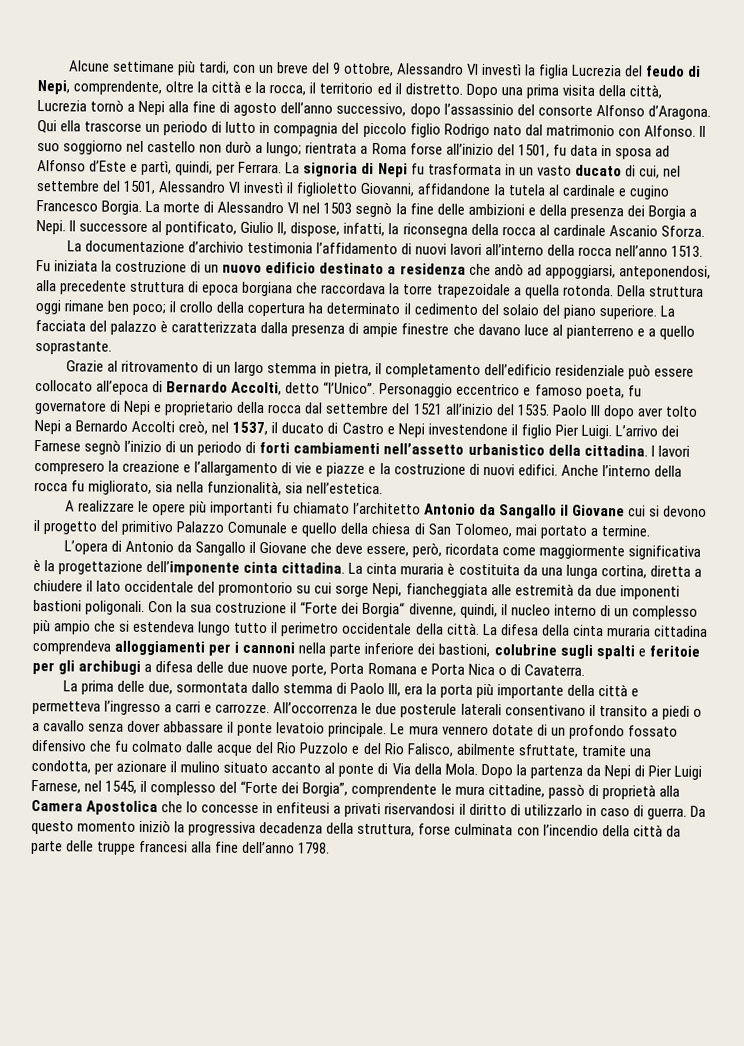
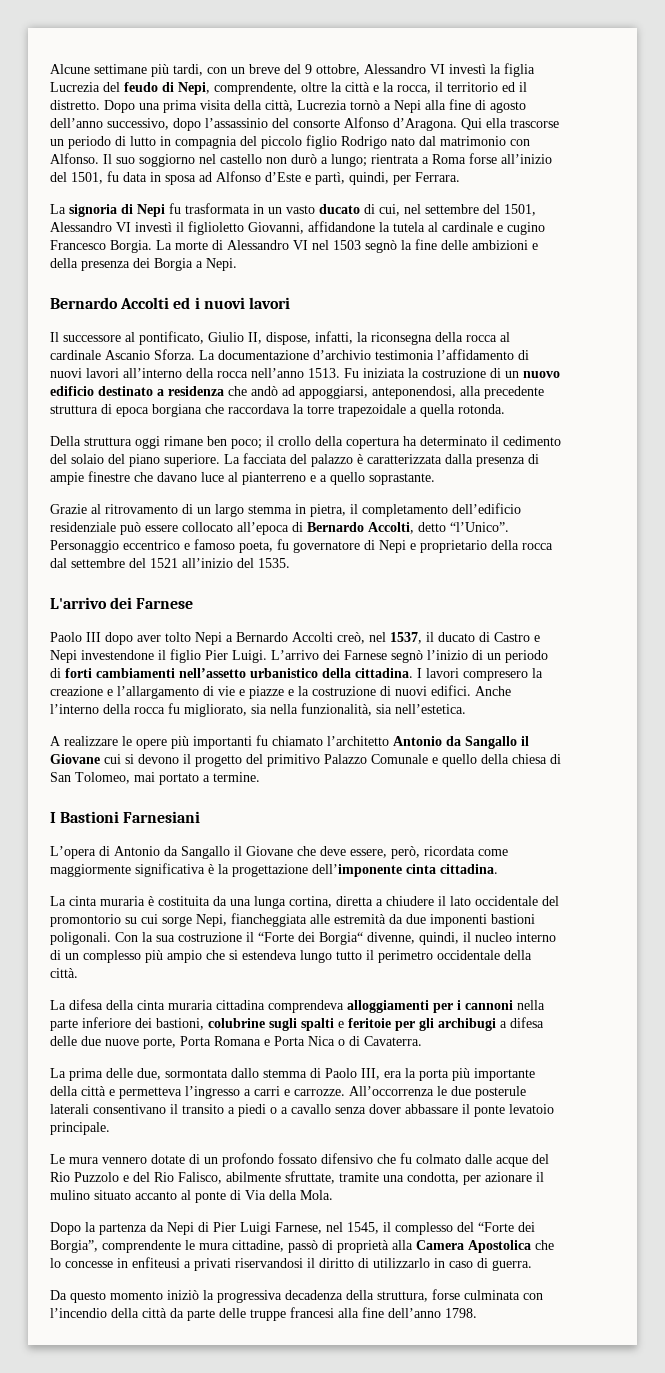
- Il suo soggiorno nel castello non durò a lungo; rientrata a Roma forse all’inizio del 1501, fu data in sposa ad Alfonso d’Este e partì, quindi, per Ferrara. La signoria di Nepi fu trasformata in un vasto ducato di cui, nel settembre del 1501, Alessandro VI investì il figlioletto Giovanni, affidandone la tutela al cardinale e cugino Francesco Borgia.
+ Il suo soggiorno nel castello non durò a lungo; rientrata a Roma forse all’inizio del 1501, fu data in sposa ad Alfonso d’Este e partì, quindi, per Ferrara.
+ La signoria di Nepi fu trasformata in un vasto ducato di cui, nel settembre del 1501, Alessandro VI investì il figlioletto Giovanni, affidandone la tutela al cardinale e cugino Francesco Borgia.
- La morte di Alessandro VI nel 1503 segnò la fine delle ambizioni e della presenza dei Borgia a Nepi. Il successore al pontificato, Giulio II, dispose, infatti, la riconsegna della rocca al cardinale Ascanio Sforza.
- La documentazione d’archivio testimonia l’affidamento di nuovi lavori all’interno della rocca nell’anno 1513.
+ La morte di Alessandro VI nel 1503 segnò la fine delle ambizioni e della presenza dei Borgia a Nepi.
+ Bernardo Accolti ed i nuovi lavori
+ Il successore al pontificato, Giulio II, dispose, infatti, la riconsegna della rocca al cardinale Ascanio Sforza. La documentazione d’archivio testimonia l’affidamento di nuovi lavori all’interno della rocca nell’anno 1513.
- Fu iniziata la costruzione di un nuovo edificio destinato a residenza che andò ad appoggiarsi, anteponendosi, alla precedente struttura di epoca borgiana che raccordava la torre trapezoidale a quella rotonda. Della struttura oggi rimane ben poco; il crollo della copertura ha determinato il cedimento del solaio del piano superiore.
+ Fu iniziata la costruzione di un nuovo edificio destinato a residenza che andò ad appoggiarsi, anteponendosi, alla precedente struttura di epoca borgiana che raccordava la torre trapezoidale a quella rotonda.
+ Della struttura oggi rimane ben poco; il crollo della copertura ha determinato il cedimento del solaio del piano superiore.
- Personaggio eccentrico e famoso poeta, fu governatore di Nepi e proprietario della rocca dal settembre del 1521 all’inizio del 1535. Paolo III dopo aver tolto Nepi a Bernardo Accolti creò, nel 1537, il ducato di Castro e Nepi investendone il figlio Pier Luigi.
+ Personaggio eccentrico e famoso poeta, fu governatore di Nepi e proprietario della rocca dal settembre del 1521 all’inizio del 1535.
+ L'arrivo dei Farnese
+ Paolo III dopo aver tolto Nepi a Bernardo Accolti creò, nel 1537, il ducato di Castro e Nepi investendone il figlio Pier Luigi.
+ I Bastioni Farnesiani
- L’opera di Antonio da Sangallo il Giovane che deve essere, però, ricordata come maggiormente significativa è la progettazione dell’imponente cinta cittadina. La cinta muraria è costituita da una lunga cortina, diretta a chiudere il lato occidentale del promontorio su cui sorge Nepi, fiancheggiata alle estremità da due imponenti bastioni poligonali.
+ L’opera di Antonio da Sangallo il Giovane che deve essere, però, ricordata come maggiormente significativa è la progettazione dell’imponente cinta cittadina.
+ La cinta muraria è costituita da una lunga cortina, diretta a chiudere il lato occidentale del promontorio su cui sorge Nepi, fiancheggiata alle estremità da due imponenti bastioni poligonali.
- Con la sua costruzione il “Forte dei Borgia“ divenne, quindi, il nucleo interno di un complesso più ampio che si estendeva lungo tutto il perimetro occidentale della città. La difesa della cinta muraria cittadina comprendeva alloggiamenti per i cannoni nella parte inferiore dei bastioni, colubrine sugli spalti e feritoie per gli archibugi a difesa delle due nuove porte, Porta Romana e Porta Nica o di Cavaterra.
+ Con la sua costruzione il “Forte dei Borgia“ divenne, quindi, il nucleo interno di un complesso più ampio che si estendeva lungo tutto il perimetro occidentale della città.
+ La difesa della cinta muraria cittadina comprendeva alloggiamenti per i cannoni nella parte inferiore dei bastioni, colubrine sugli spalti e feritoie per gli archibugi a difesa delle due nuove porte, Porta Romana e Porta Nica o di Cavaterra.
- All’occorrenza le due posterule laterali consentivano il transito a piedi o a cavallo senza dover abbassare il ponte levatoio principale. Le mura vennero dotate di un profondo fossato difensivo che fu colmato dalle acque del Rio Puzzolo e del Rio Falisco, abilmente sfruttate, tramite una condotta, per azionare il mulino situato accanto al ponte di Via della Mola. Dopo la partenza da Nepi di Pier Luigi Farnese, nel 1545, il complesso del “Forte dei Borgia”, comprendente le mura cittadine, passò di proprietà alla Camera Apostolica che lo concesse in enfiteusi a privati riservandosi il diritto di utilizzarlo in caso di guerra. Da questo momento iniziò la progressiva decadenza della struttura, forse culminata con l’incendio della città da parte delle truppe francesi alla fine dell’anno 1798.
+ All’occorrenza le due posterule laterali consentivano il transito a piedi o a cavallo senza dover abbassare il ponte levatoio principale.
+ Le mura vennero dotate di un profondo fossato difensivo che fu colmato dalle acque del Rio Puzzolo e del Rio Falisco, abilmente sfruttate, tramite una condotta, per azionare il mulino situato accanto al ponte di Via della Mola.
+ Dopo la partenza da Nepi di Pier Luigi Farnese, nel 1545, il complesso del “Forte dei Borgia”, comprendente le mura cittadine, passò di proprietà alla Camera Apostolica che lo concesse in enfiteusi a privati riservandosi il diritto di utilizzarlo in caso di guerra.
+ Da questo momento iniziò la progressiva decadenza della struttura, forse culminata con l’incendio della città da parte delle truppe francesi alla fine dell’anno 1798.

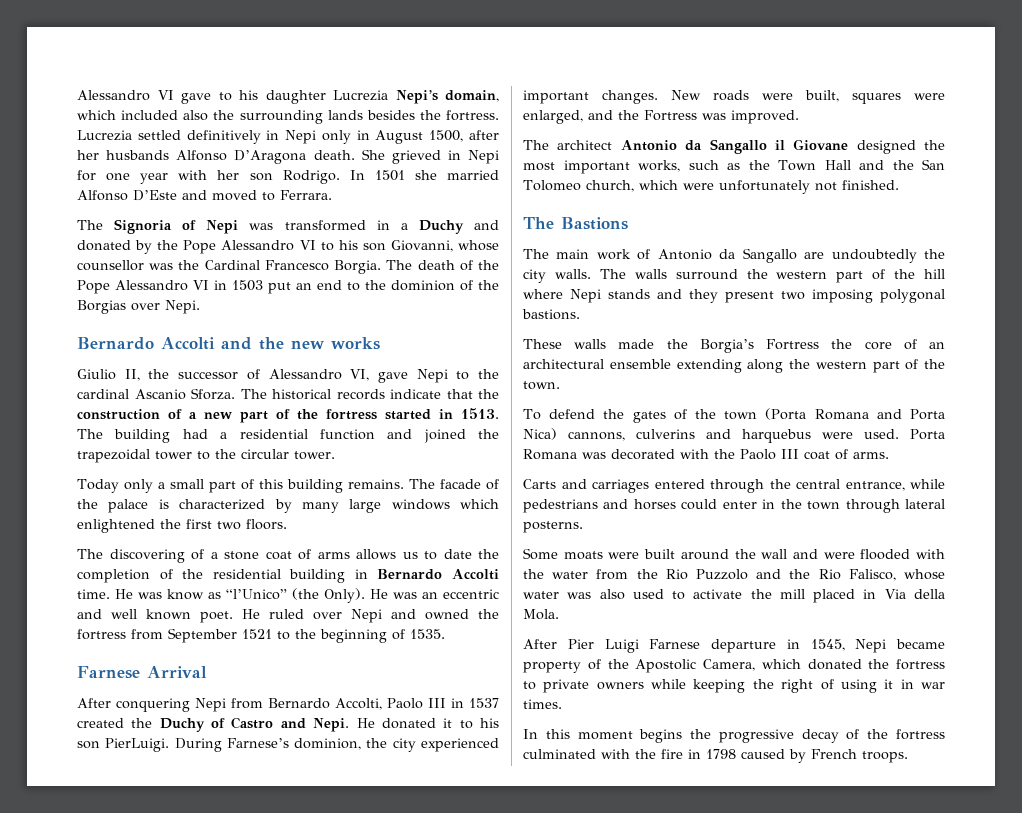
- Alcune settimane più tardi, con un breve del 9 ottobre, Alessandro VI investì la figlia Lucrezia del feudo di Nepi, comprendente, oltre la città e la rocca, il territorio ed il distretto. Dopo una prima visita della città, Lucrezia tornò a Nepi alla fine di agosto dell’anno successivo, dopo l’assassinio del consorte Alfonso d’Aragona. Qui ella trascorse un periodo di lutto in compagnia del piccolo figlio Rodrigo nato dal matrimonio con Alfonso. Il suo soggiorno nel castello non durò a lungo; rientrata a Roma forse all’inizio del 1501, fu data in sposa ad Alfonso d’Este e partì, quindi, per Ferrara.
- La signoria di Nepi fu trasformata in un vasto ducato di cui, nel settembre del 1501, Alessandro VI investì il figlioletto Giovanni, affidandone la tutela al cardinale e cugino Francesco Borgia. La morte di Alessandro VI nel 1503 segnò la fine delle ambizioni e della presenza dei Borgia a Nepi.
- Bernardo Accolti ed i nuovi lavori
- Il successore al pontificato, Giulio II, dispose, infatti, la riconsegna della rocca al cardinale Ascanio Sforza. La documentazione d’archivio testimonia l’affidamento di nuovi lavori all’interno della rocca nell’anno 1513. Fu iniziata la costruzione di un nuovo edificio destinato a residenza che andò ad appoggiarsi, anteponendosi, alla precedente struttura di epoca borgiana che raccordava la torre trapezoidale a quella rotonda.
- Della struttura oggi rimane ben poco; il crollo della copertura ha determinato il cedimento del solaio del piano superiore. La facciata del palazzo è caratterizzata dalla presenza di ampie finestre che davano luce al pianterreno e a quello soprastante.
- Grazie al ritrovamento di un largo stemma in pietra, il completamento dell’edificio residenziale può essere collocato all’epoca di Bernardo Accolti, detto “l’Unico”. Personaggio eccentrico e famoso poeta, fu governatore di Nepi e proprietario della rocca dal settembre del 1521 all’inizio del 1535.
- L'arrivo dei Farnese
- Paolo III dopo aver tolto Nepi a Bernardo Accolti creò, nel 1537, il ducato di Castro e Nepi investendone il figlio Pier Luigi. L’arrivo dei Farnese segnò l’inizio di un periodo di forti cambiamenti nell’assetto urbanistico della cittadina. I lavori compresero la creazione e l’allargamento di vie e piazze e la costruzione di nuovi edifici. Anche l’interno della rocca fu migliorato, sia nella funzionalità, sia nell’estetica.
- A realizzare le opere più importanti fu chiamato l’architetto Antonio da Sangallo il Giovane cui si devono il progetto del primitivo Palazzo Comunale e quello della chiesa di San Tolomeo, mai portato a termine.
- I Bastioni Farnesiani
- L’opera di Antonio da Sangallo il Giovane che deve essere, però, ricordata come maggiormente significativa è la progettazione dell’imponente cinta cittadina.
- La cinta muraria è costituita da una lunga cortina, diretta a chiudere il lato occidentale del promontorio su cui sorge Nepi, fiancheggiata alle estremità da due imponenti bastioni poligonali. Con la sua costruzione il “Forte dei Borgia“ divenne, quindi, il nucleo interno di un complesso più ampio che si estendeva lungo tutto il perimetro occidentale della città.
- La difesa della cinta muraria cittadina comprendeva alloggiamenti per i cannoni nella parte inferiore dei bastioni, colubrine sugli spalti e feritoie per gli archibugi a difesa delle due nuove porte, Porta Romana e Porta Nica o di Cavaterra.
- La prima delle due, sormontata dallo stemma di Paolo III, era la porta più importante della città e permetteva l’ingresso a carri e carrozze. All’occorrenza le due posterule laterali consentivano il transito a piedi o a cavallo senza dover abbassare il ponte levatoio principale.
- Le mura vennero dotate di un profondo fossato difensivo che fu colmato dalle acque del Rio Puzzolo e del Rio Falisco, abilmente sfruttate, tramite una condotta, per azionare il mulino situato accanto al ponte di Via della Mola.
- Dopo la partenza da Nepi di Pier Luigi Farnese, nel 1545, il complesso del “Forte dei Borgia”, comprendente le mura cittadine, passò di proprietà alla Camera Apostolica che lo concesse in enfiteusi a privati riservandosi il diritto di utilizzarlo in caso di guerra.
- Da questo momento iniziò la progressiva decadenza della struttura, forse culminata con l’incendio della città da parte delle truppe francesi alla fine dell’anno 1798.
+ Alessandro VI gave to his daughter Lucrezia Nepi’s domain, which included also the surrounding lands besides the fortress. Lucrezia settled definitively in Nepi only in August 1500, after her husbands Alfonso D’Aragona death. She grieved in Nepi for one year with her son Rodrigo. In 1501 she married Alfonso D’Este and moved to Ferrara.
+ The Signoria of Nepi was transformed in a Duchy and donated by the Pope Alessandro VI to his son Giovanni, whose counsellor was the Cardinal Francesco Borgia. The death of the Pope Alessandro VI in 1503 put an end to the dominion of the Borgias over Nepi.
+ Bernardo Accolti and the new works
+ Giulio II, the successor of Alessandro VI, gave Nepi to the cardinal Ascanio Sforza. The historical records indicate that the construction of a new part of the fortress started in 1513. The building had a residential function and joined the trapezoidal tower to the circular tower.
+ Today only a small part of this building remains. The facade of the palace is characterized by many large windows which enlightened the first two floors.
+ The discovering of a stone coat of arms allows us to date the completion of the residential building in Bernardo Accolti time. He was know as “l’Unico” (the Only). He was an eccentric and well known poet. He ruled over Nepi and owned the fortress from September 1521 to the beginning of 1535.
+ Farnese Arrival
+ After conquering Nepi from Bernardo Accolti, Paolo III in 1537 created the Duchy of Castro and Nepi. He donated it to his son PierLuigi. During Farnese’s dominion, the city experienced important changes. New roads were built, squares were enlarged, and the Fortress was improved.
+ The architect Antonio da Sangallo il Giovane designed the most important works, such as the Town Hall and the San Tolomeo church, which were unfortunately not finished.
+ The Bastions
+ The main work of Antonio da Sangallo are undoubtedly the city walls. The walls surround the western part of the hill where Nepi stands and they present two imposing polygonal bastions.
+ These walls made the Borgia’s Fortress the core of an architectural ensemble extending along the western part of the town.
+ To defend the gates of the town (Porta Romana and Porta Nica) cannons, culverins and harquebus were used. Porta Romana was decorated with the Paolo III coat of arms.
+ Carts and carriages entered through the central entrance, while pedestrians and horses could enter in the town through lateral posterns.
+ Some moats were built around the wall and were flooded with the water from the Rio Puzzolo and the Rio Falisco, whose water was also used to activate the mill placed in Via della Mola.
+ After Pier Luigi Farnese departure in 1545, Nepi became property of the Apostolic Camera, which donated the fortress to private owners while keeping the right of using it in war times.
+ In this moment begins the progressive decay of the fortress culminated with the fire in 1798 caused by French troops.

